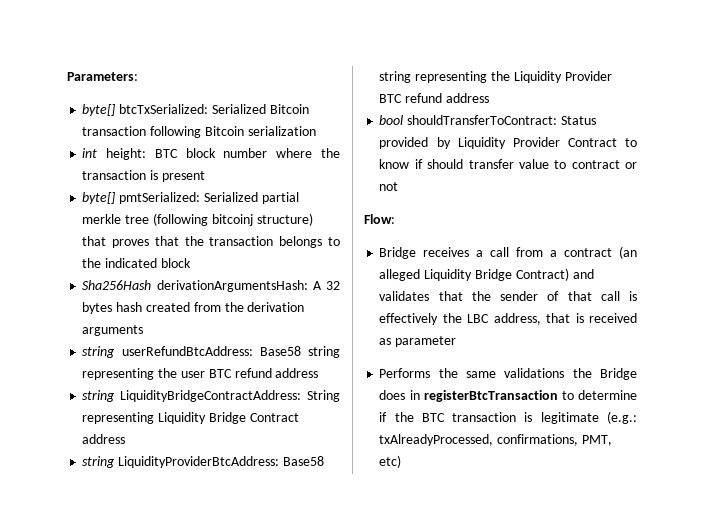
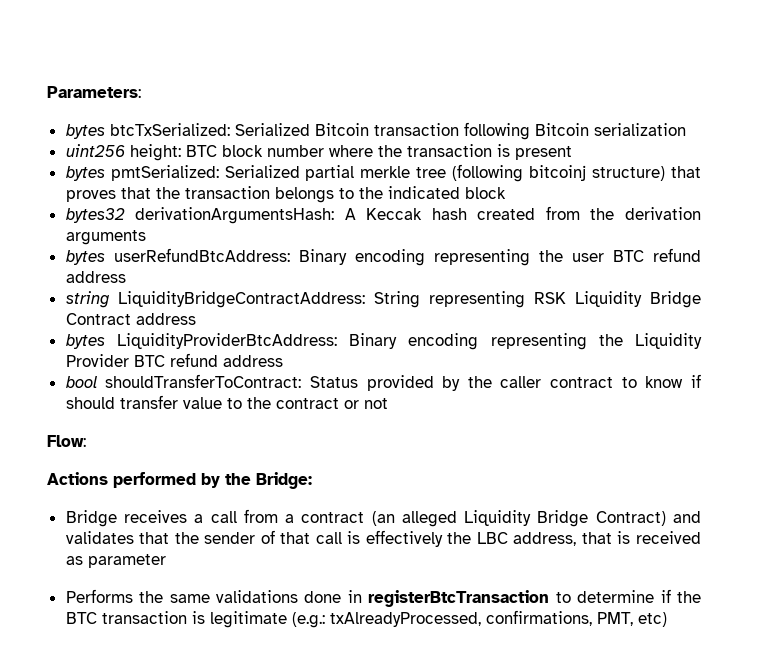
- byte[] btcTxSerialized: Serialized Bitcoin transaction following Bitcoin serialization
+ bytes btcTxSerialized: Serialized Bitcoin transaction following Bitcoin serialization
- int height: BTC block number where the transaction is present
+ uint256 height: BTC block number where the transaction is present
- byte[] pmtSerialized: Serialized partial merkle tree (following bitcoinj structure) that proves that the transaction belongs to the indicated block
+ bytes pmtSerialized: Serialized partial merkle tree (following bitcoinj structure) that proves that the transaction belongs to the indicated block
- Sha256Hash derivationArgumentsHash: A 32 bytes hash created from the derivation arguments
+ bytes32 derivationArgumentsHash: A Keccak hash created from the derivation arguments
- string userRefundBtcAddress: Base58 string representing the user BTC refund address
+ bytes userRefundBtcAddress: Binary encoding representing the user BTC refund address
- string LiquidityBridgeContractAddress: String representing Liquidity Bridge Contract address
+ string LiquidityBridgeContractAddress: String representing RSK Liquidity Bridge Contract address
- string LiquidityProviderBtcAddress: Base58 string representing the Liquidity Provider BTC refund address
+ bytes LiquidityProviderBtcAddress: Binary encoding representing the Liquidity Provider BTC refund address
- bool shouldTransferToContract: Status provided by Liquidity Provider Contract to know if should transfer value to contract or not
+ bool shouldTransferToContract: Status provided by the caller contract to know if should transfer value to the contract or not
+ Actions performed by the Bridge:
- Performs the same validations the Bridge does in registerBtcTransaction to determine if the BTC transaction is legitimate (e.g.: txAlreadyProcessed, confirmations, PMT, etc)
+ Performs the same validations done in registerBtcTransaction to determine if the BTC transaction is legitimate (e.g.: txAlreadyProcessed, confirmations, PMT, etc)

